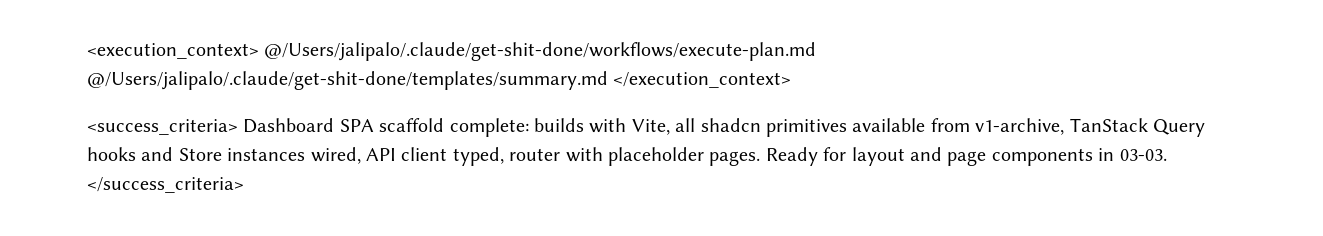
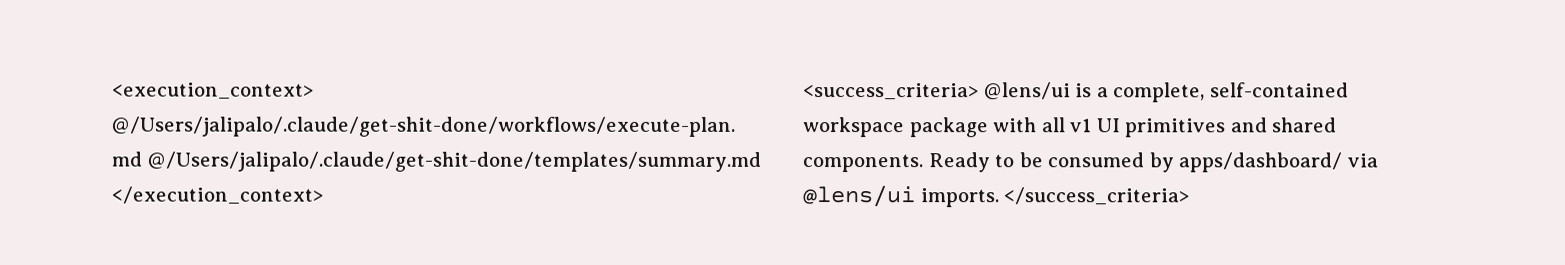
- <success_criteria> Dashboard SPA scaffold complete: builds with Vite, all shadcn primitives available from v1-archive, TanStack Query hooks and Store instances wired, API client typed, router with placeholder pages. Ready for layout and page components in 03-03.
+ <success_criteria> @lens/ui is a complete, self-contained workspace package with all v1 UI primitives and shared components. Ready to be consumed by apps/dashboard/ via @lens/ui imports.

